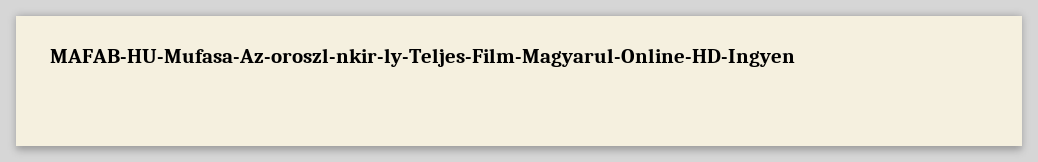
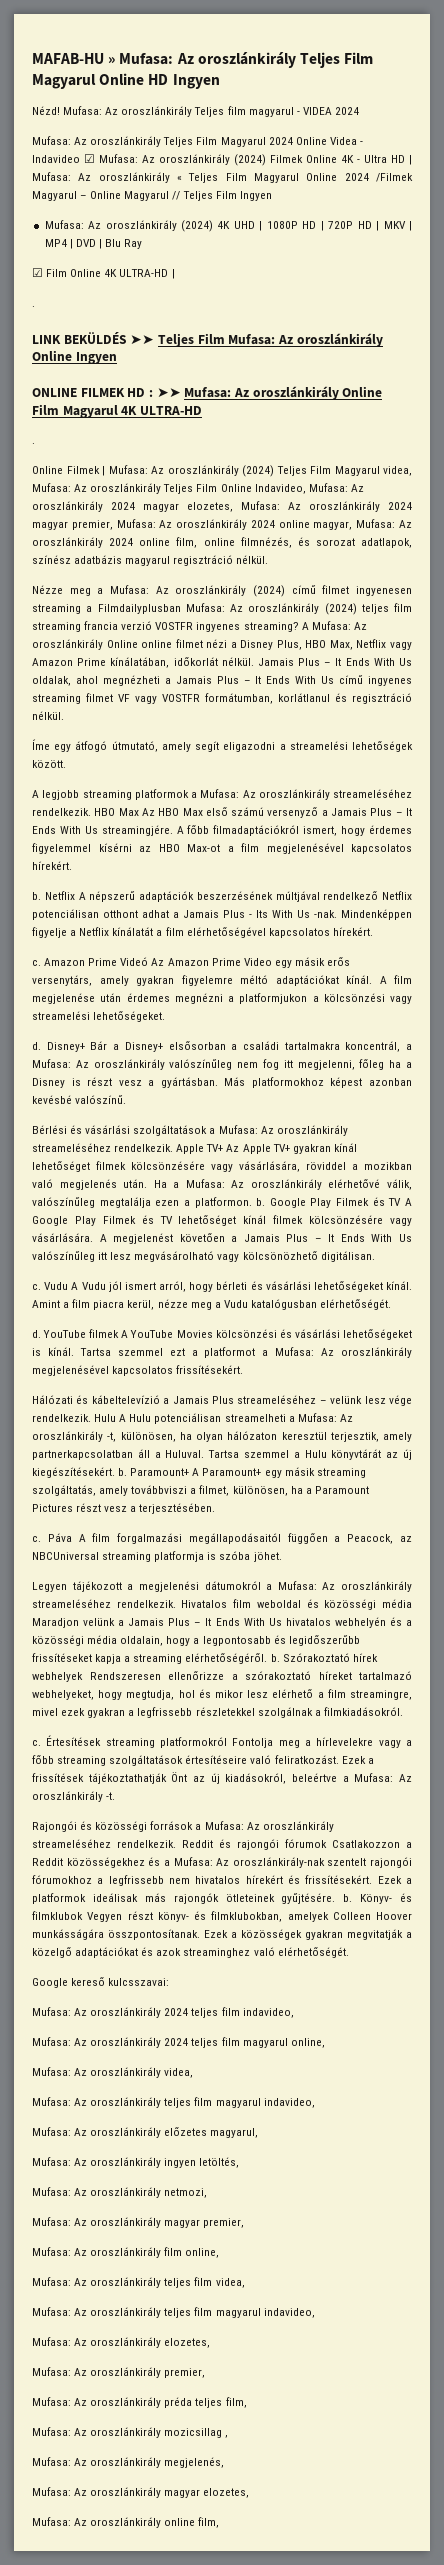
- MAFAB-HU-Mufasa-Az-oroszl-nkir-ly-Teljes-Film-Magyarul-Online-HD-Ingyen
+ MAFAB-HU » Mufasa: Az oroszlánkirály Teljes Film Magyarul Online HD Ingyen
+ Nézd! Mufasa: Az oroszlánkirály Teljes film magyarul - VIDEA 2024
+ Mufasa: Az oroszlánkirály Teljes Film Magyarul 2024 Online Videa - Indavideo ☑ Mufasa: Az oroszlánkirály (2024) Filmek Online 4K - Ultra HD | Mufasa: Az oroszlánkirály « Teljes Film Magyarul Online 2024 /Filmek Magyarul – Online Magyarul // Teljes Film Ingyen
+ Mufasa: Az oroszlánkirály (2024) 4K UHD | 1080P HD | 720P HD | MKV | MP4 | DVD | Blu Ray
+ ☑ Film Online 4K ULTRA-HD |
+ .
+ LINK BEKÜLDÉS ➤➤ Teljes Film Mufasa: Az oroszlánkirály Online Ingyen
+ ONLINE FILMEK HD : ➤➤ Mufasa: Az oroszlánkirály Online Film Magyarul 4K ULTRA-HD
+ .
+ Online Filmek | Mufasa: Az oroszlánkirály (2024) Teljes Film Magyarul videa, Mufasa: Az oroszlánkirály Teljes Film Online Indavideo, Mufasa: Az oroszlánkirály 2024 magyar elozetes, Mufasa: Az oroszlánkirály 2024 magyar premier, Mufasa: Az oroszlánkirály 2024 online magyar, Mufasa: Az oroszlánkirály 2024 online film, online filmnézés, és sorozat adatlapok, színész adatbázis magyarul regisztráció nélkül.
+ Nézze meg a Mufasa: Az oroszlánkirály (2024) című filmet ingyenesen streaming a Filmdailyplusban Mufasa: Az oroszlánkirály (2024) teljes film streaming francia verzió VOSTFR ingyenes streaming? A Mufasa: Az oroszlánkirály Online online filmet nézi a Disney Plus, HBO Max, Netflix vagy Amazon Prime kínálatában, időkorlát nélkül. Jamais Plus – It Ends With Us oldalak, ahol megnézheti a Jamais Plus – It Ends With Us című ingyenes streaming filmet VF vagy VOSTFR formátumban, korlátlanul és regisztráció nélkül.
+ Íme egy átfogó útmutató, amely segít eligazodni a streamelési lehetőségek között.
+ A legjobb streaming platformok a Mufasa: Az oroszlánkirály streameléséhez rendelkezik. HBO Max Az HBO Max első számú versenyző a Jamais Plus – It Ends With Us streamingjére. A főbb filmadaptációkról ismert, hogy érdemes figyelemmel kísérni az HBO Max-ot a film megjelenésével kapcsolatos hírekért.
+ b. Netflix A népszerű adaptációk beszerzésének múltjával rendelkező Netflix potenciálisan otthont adhat a Jamais Plus - Its With Us -nak. Mindenképpen figyelje a Netflix kínálatát a film elérhetőségével kapcsolatos hírekért.
+ c. Amazon Prime Videó Az Amazon Prime Video egy másik erős versenytárs, amely gyakran figyelemre méltó adaptációkat kínál. A film megjelenése után érdemes megnézni a platformjukon a kölcsönzési vagy streamelési lehetőségeket.
+ d. Disney+ Bár a Disney+ elsősorban a családi tartalmakra koncentrál, a Mufasa: Az oroszlánkirály valószínűleg nem fog itt megjelenni, főleg ha a Disney is részt vesz a gyártásban. Más platformokhoz képest azonban kevésbé valószínű.
+ Bérlési és vásárlási szolgáltatások a Mufasa: Az oroszlánkirály streameléséhez rendelkezik. Apple TV+ Az Apple TV+ gyakran kínál lehetőséget filmek kölcsönzésére vagy vásárlására, röviddel a mozikban való megjelenés után. Ha a Mufasa: Az oroszlánkirály elérhetővé válik, valószínűleg megtalálja ezen a platformon. b. Google Play Filmek és TV A Google Play Filmek és TV lehetőséget kínál filmek kölcsönzésére vagy vásárlására. A megjelenést követően a Jamais Plus – It Ends With Us valószínűleg itt lesz megvásárolható vagy kölcsönözhető digitálisan.
+ c. Vudu A Vudu jól ismert arról, hogy bérleti és vásárlási lehetőségeket kínál. Amint a film piacra kerül, nézze meg a Vudu katalógusban elérhetőségét.
+ d. YouTube filmek A YouTube Movies kölcsönzési és vásárlási lehetőségeket is kínál. Tartsa szemmel ezt a platformot a Mufasa: Az oroszlánkirály megjelenésével kapcsolatos frissítésekért.
+ Hálózati és kábeltelevízió a Jamais Plus streameléséhez – velünk lesz vége rendelkezik. Hulu A Hulu potenciálisan streamelheti a Mufasa: Az oroszlánkirály -t, különösen, ha olyan hálózaton keresztül terjesztik, amely partnerkapcsolatban áll a Huluval. Tartsa szemmel a Hulu könyvtárát az új kiegészítésekért. b. Paramount+ A Paramount+ egy másik streaming szolgáltatás, amely továbbviszi a filmet, különösen, ha a Paramount Pictures részt vesz a terjesztésében.
+ c. Páva A film forgalmazási megállapodásaitól függően a Peacock, az NBCUniversal streaming platformja is szóba jöhet.
+ Legyen tájékozott a megjelenési dátumokról a Mufasa: Az oroszlánkirály streameléséhez rendelkezik. Hivatalos film weboldal és közösségi média Maradjon velünk a Jamais Plus – It Ends With Us hivatalos webhelyén és a közösségi média oldalain, hogy a legpontosabb és legidőszerűbb frissítéseket kapja a streaming elérhetőségéről. b. Szórakoztató hírek webhelyek Rendszeresen ellenőrizze a szórakoztató híreket tartalmazó webhelyeket, hogy megtudja, hol és mikor lesz elérhető a film streamingre, mivel ezek gyakran a legfrissebb részletekkel szolgálnak a filmkiadásokról.
+ c. Értesítések streaming platformokról Fontolja meg a hírlevelekre vagy a főbb streaming szolgáltatások értesítéseire való feliratkozást. Ezek a frissítések tájékoztathatják Önt az új kiadásokról, beleértve a Mufasa: Az oroszlánkirály -t.
+ Rajongói és közösségi források a Mufasa: Az oroszlánkirály streameléséhez rendelkezik. Reddit és rajongói fórumok Csatlakozzon a Reddit közösségekhez és a Mufasa: Az oroszlánkirály-nak szentelt rajongói fórumokhoz a legfrissebb nem hivatalos hírekért és frissítésekért. Ezek a platformok ideálisak más rajongók ötleteinek gyűjtésére. b. Könyv- és filmklubok Vegyen részt könyv- és filmklubokban, amelyek Colleen Hoover munkásságára összpontosítanak. Ezek a közösségek gyakran megvitatják a közelgő adaptációkat és azok streaminghez való elérhetőségét.
+ Google kereső kulcsszavai:
+ Mufasa: Az oroszlánkirály 2024 teljes film indavideo,
+ Mufasa: Az oroszlánkirály 2024 teljes film magyarul online,
+ Mufasa: Az oroszlánkirály videa,
+ Mufasa: Az oroszlánkirály teljes film magyarul indavideo,
+ Mufasa: Az oroszlánkirály előzetes magyarul,
+ Mufasa: Az oroszlánkirály ingyen letöltés,
+ Mufasa: Az oroszlánkirály netmozi,
+ Mufasa: Az oroszlánkirály magyar premier,
+ Mufasa: Az oroszlánkirály film online,
+ Mufasa: Az oroszlánkirály teljes film videa,
+ Mufasa: Az oroszlánkirály teljes film magyarul indavideo,
+ Mufasa: Az oroszlánkirály elozetes,
+ Mufasa: Az oroszlánkirály premier,
+ Mufasa: Az oroszlánkirály préda teljes film,
+ Mufasa: Az oroszlánkirály mozicsillag ,
+ Mufasa: Az oroszlánkirály megjelenés,
+ Mufasa: Az oroszlánkirály magyar elozetes,
+ Mufasa: Az oroszlánkirály online film,

